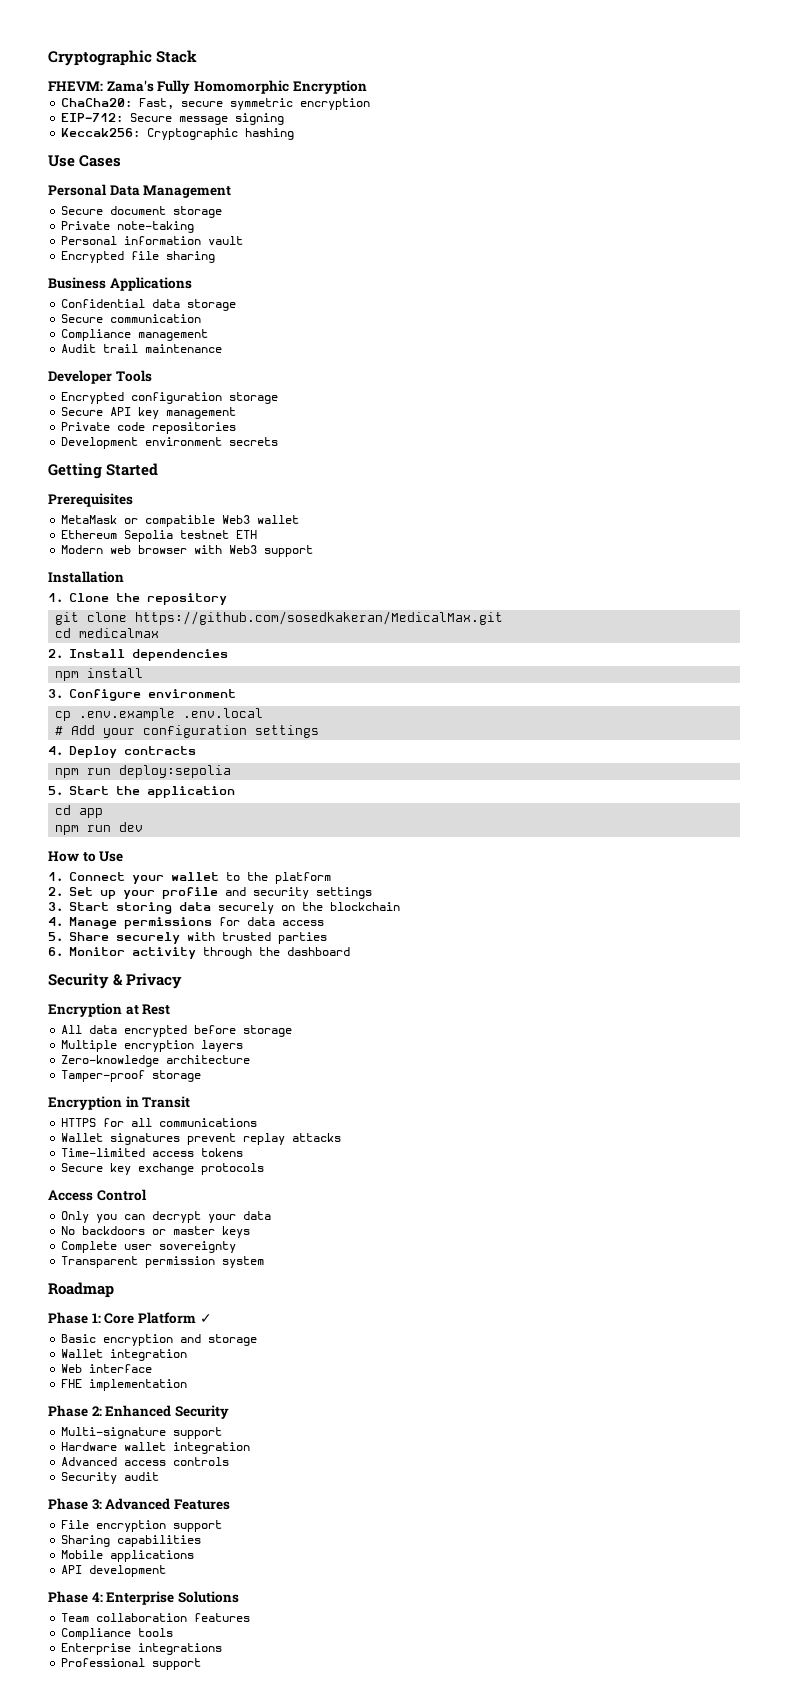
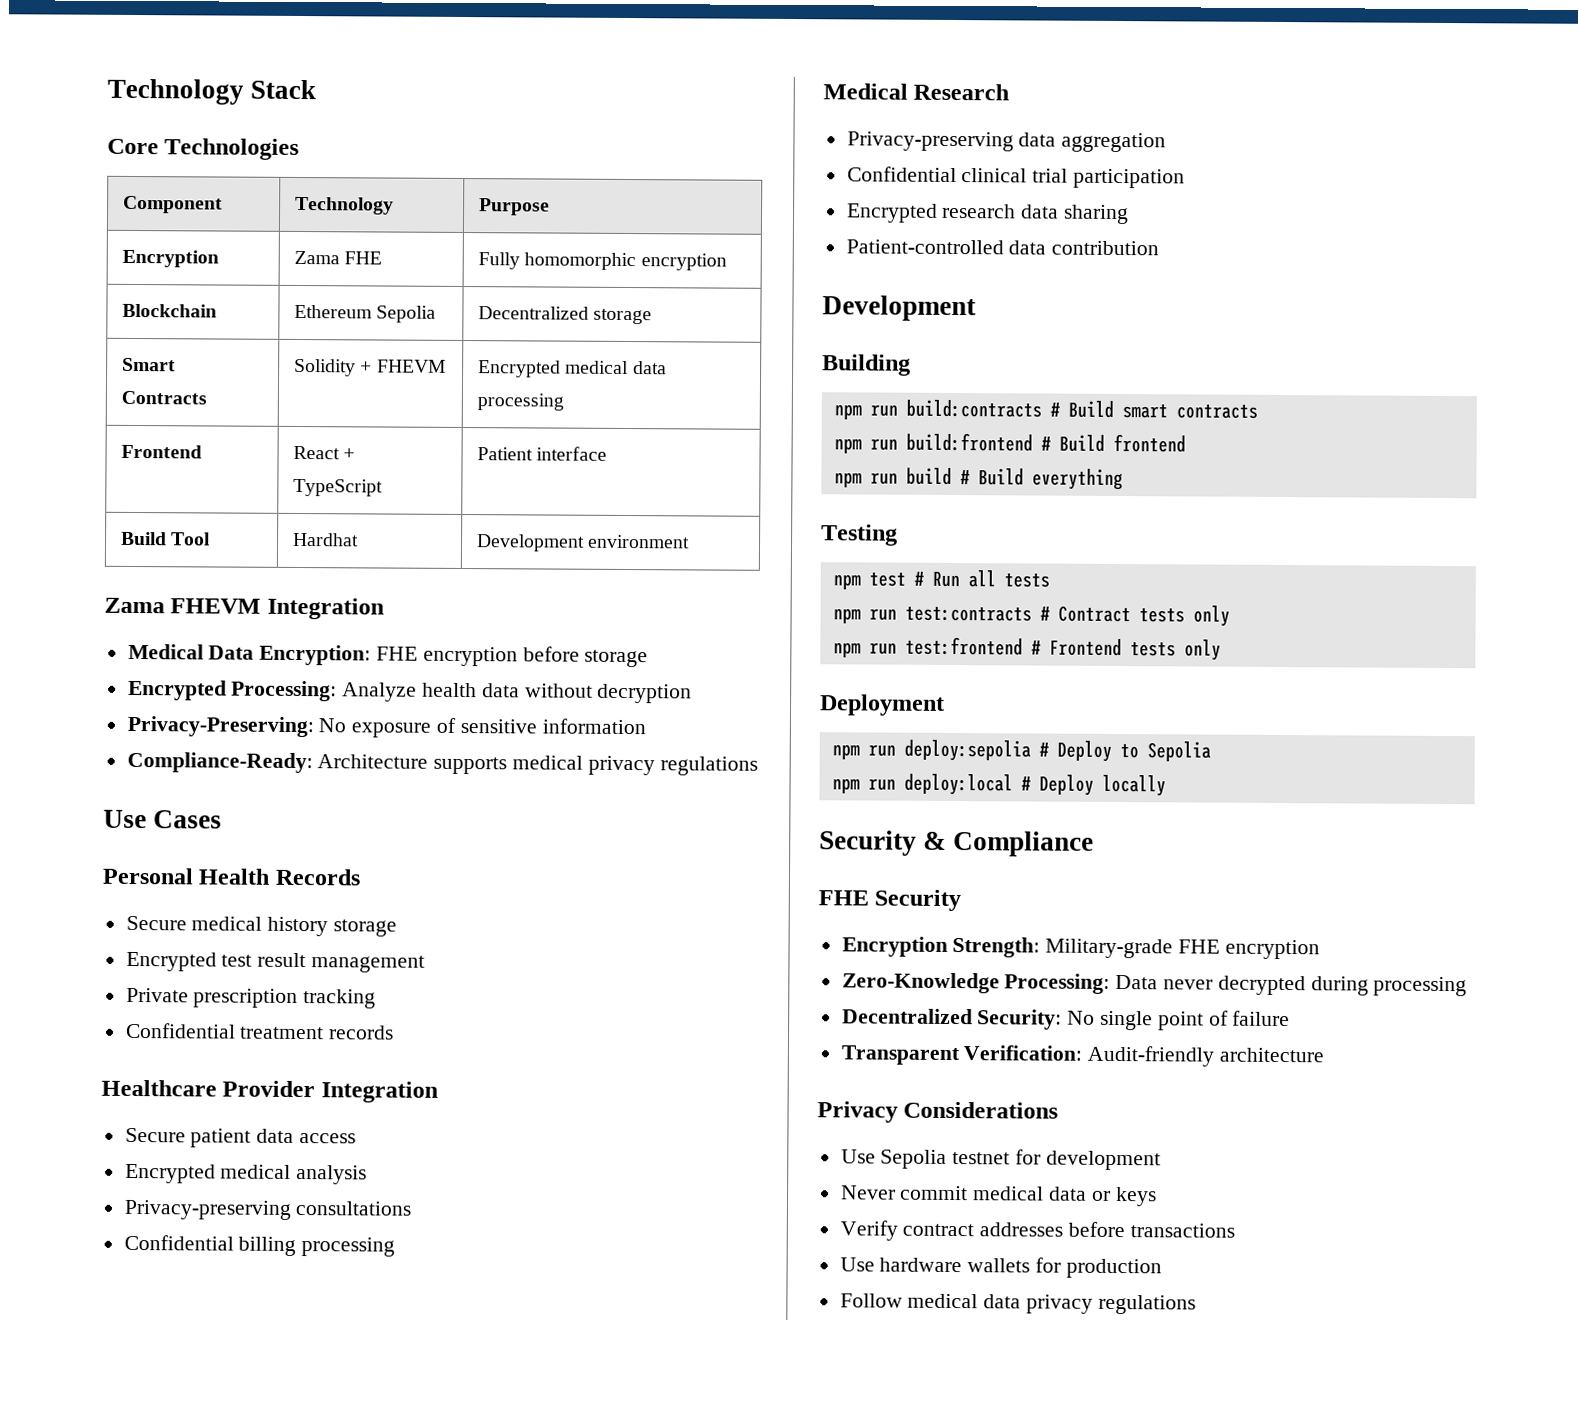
- Cryptographic Stack
+ Technology Stack
- FHEVM: Zama's Fully Homomorphic Encryption
- ChaCha20: Fast, secure symmetric encryption
- EIP-712: Secure message signing
- Keccak256: Cryptographic hashing
+ Core Technologies
+ Component | Technology | Purpose
+ Encryption | Zama FHE | Fully homomorphic encryption
+ Blockchain | Ethereum Sepolia | Decentralized storage
+ Smart Contracts | Solidity + FHEVM | Encrypted medical data processing
+ Frontend | React + TypeScript | Patient interface
+ Build Tool | Hardhat | Development environment
+ Zama FHEVM Integration
+ Medical Data Encryption: FHE encryption before storage
+ Encrypted Processing: Analyze health data without decryption
+ Privacy-Preserving: No exposure of sensitive information
+ Compliance-Ready: Architecture supports medical privacy regulations
- Personal Data Management
- Secure document storage
- Private note-taking
- Personal information vault
- Encrypted file sharing
- Business Applications
- Confidential data storage
- Secure communication
- Compliance management
- Audit trail maintenance
- Developer Tools
- Encrypted configuration storage
- Secure API key management
- Private code repositories
- Development environment secrets
- Getting Started
- Prerequisites
- MetaMask or compatible Web3 wallet
- Ethereum Sepolia testnet ETH
- Modern web browser with Web3 support
- Installation
- 1. Clone the repository
- git clone https://github.com/sosedkakeran/MedicalMax.git
- cd medicalmax
- 2. Install dependencies
- npm install
- 3. Configure environment
- cp .env.example .env.local
- # Add your configuration settings
- 4. Deploy contracts
- npm run deploy:sepolia
- 5. Start the application
- cd app
- npm run dev
- How to Use
- 1. Connect your wallet to the platform
- 2. Set up your profile and security settings
- 3. Start storing data securely on the blockchain
- 4. Manage permissions for data access
- 5. Share securely with trusted parties
- 6. Monitor activity through the dashboard
- Security & Privacy
- Encryption at Rest
- All data encrypted before storage
- Multiple encryption layers
- Zero-knowledge architecture
- Tamper-proof storage
- Encryption in Transit
- HTTPS for all communications
- Wallet signatures prevent replay attacks
- Time-limited access tokens
- Secure key exchange protocols
- Access Control
- Only you can decrypt your data
- No backdoors or master keys
- Complete user sovereignty
- Transparent permission system
- Roadmap
- Phase 1: Core Platform ✓
- Basic encryption and storage
- Wallet integration
- Web interface
- FHE implementation
- Phase 2: Enhanced Security
- Multi-signature support
- Hardware wallet integration
- Advanced access controls
- Security audit
- Phase 3: Advanced Features
- File encryption support
- Sharing capabilities
- Mobile applications
- API development
- Phase 4: Enterprise Solutions
- Team collaboration features
- Compliance tools
- Enterprise integrations
- Professional support
+ Personal Health Records
+ Secure medical history storage
+ Encrypted test result management
+ Private prescription tracking
+ Confidential treatment records
+ Healthcare Provider Integration
+ Secure patient data access
+ Encrypted medical analysis
+ Privacy-preserving consultations
+ Confidential billing processing
+ Medical Research
+ Privacy-preserving data aggregation
+ Confidential clinical trial participation
+ Encrypted research data sharing
+ Patient-controlled data contribution
+ Development
+ Building
+ npm run build:contracts # Build smart contracts
+ npm run build:frontend # Build frontend
+ npm run build # Build everything
+ Testing
+ npm test # Run all tests
+ npm run test:contracts # Contract tests only
+ npm run test:frontend # Frontend tests only
+ Deployment
+ npm run deploy:sepolia # Deploy to Sepolia
+ npm run deploy:local # Deploy locally
+ Security & Compliance
+ FHE Security
+ Encryption Strength: Military-grade FHE encryption
+ Zero-Knowledge Processing: Data never decrypted during processing
+ Decentralized Security: No single point of failure
+ Transparent Verification: Audit-friendly architecture
+ Privacy Considerations
+ Use Sepolia testnet for development
+ Never commit medical data or keys
+ Verify contract addresses before transactions
+ Use hardware wallets for production
+ Follow medical data privacy regulations

